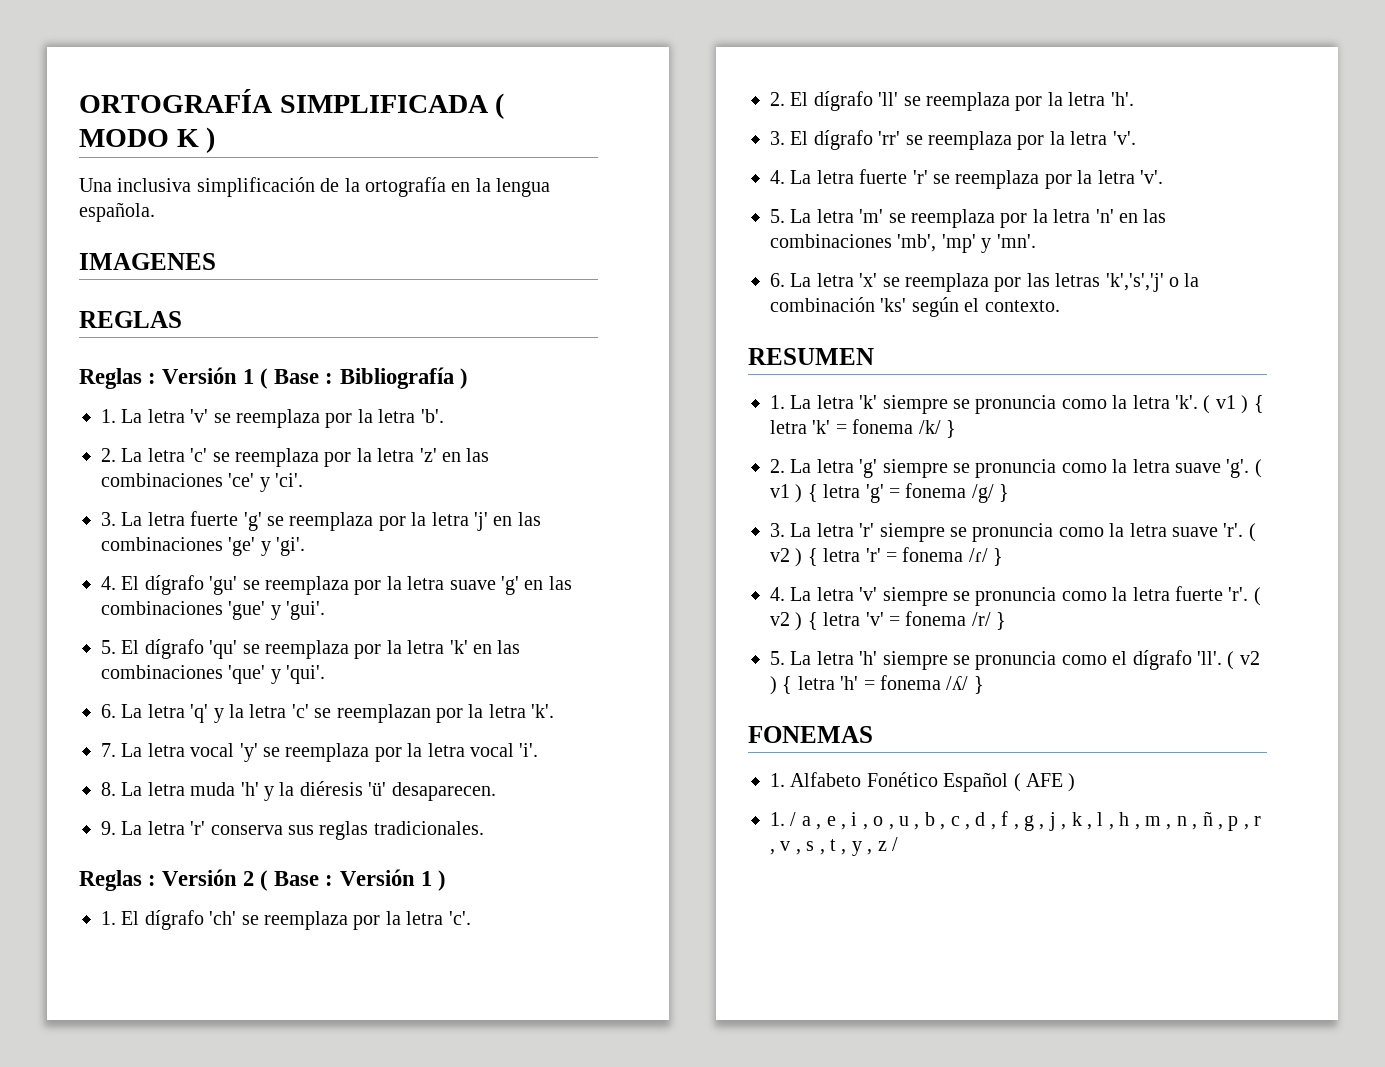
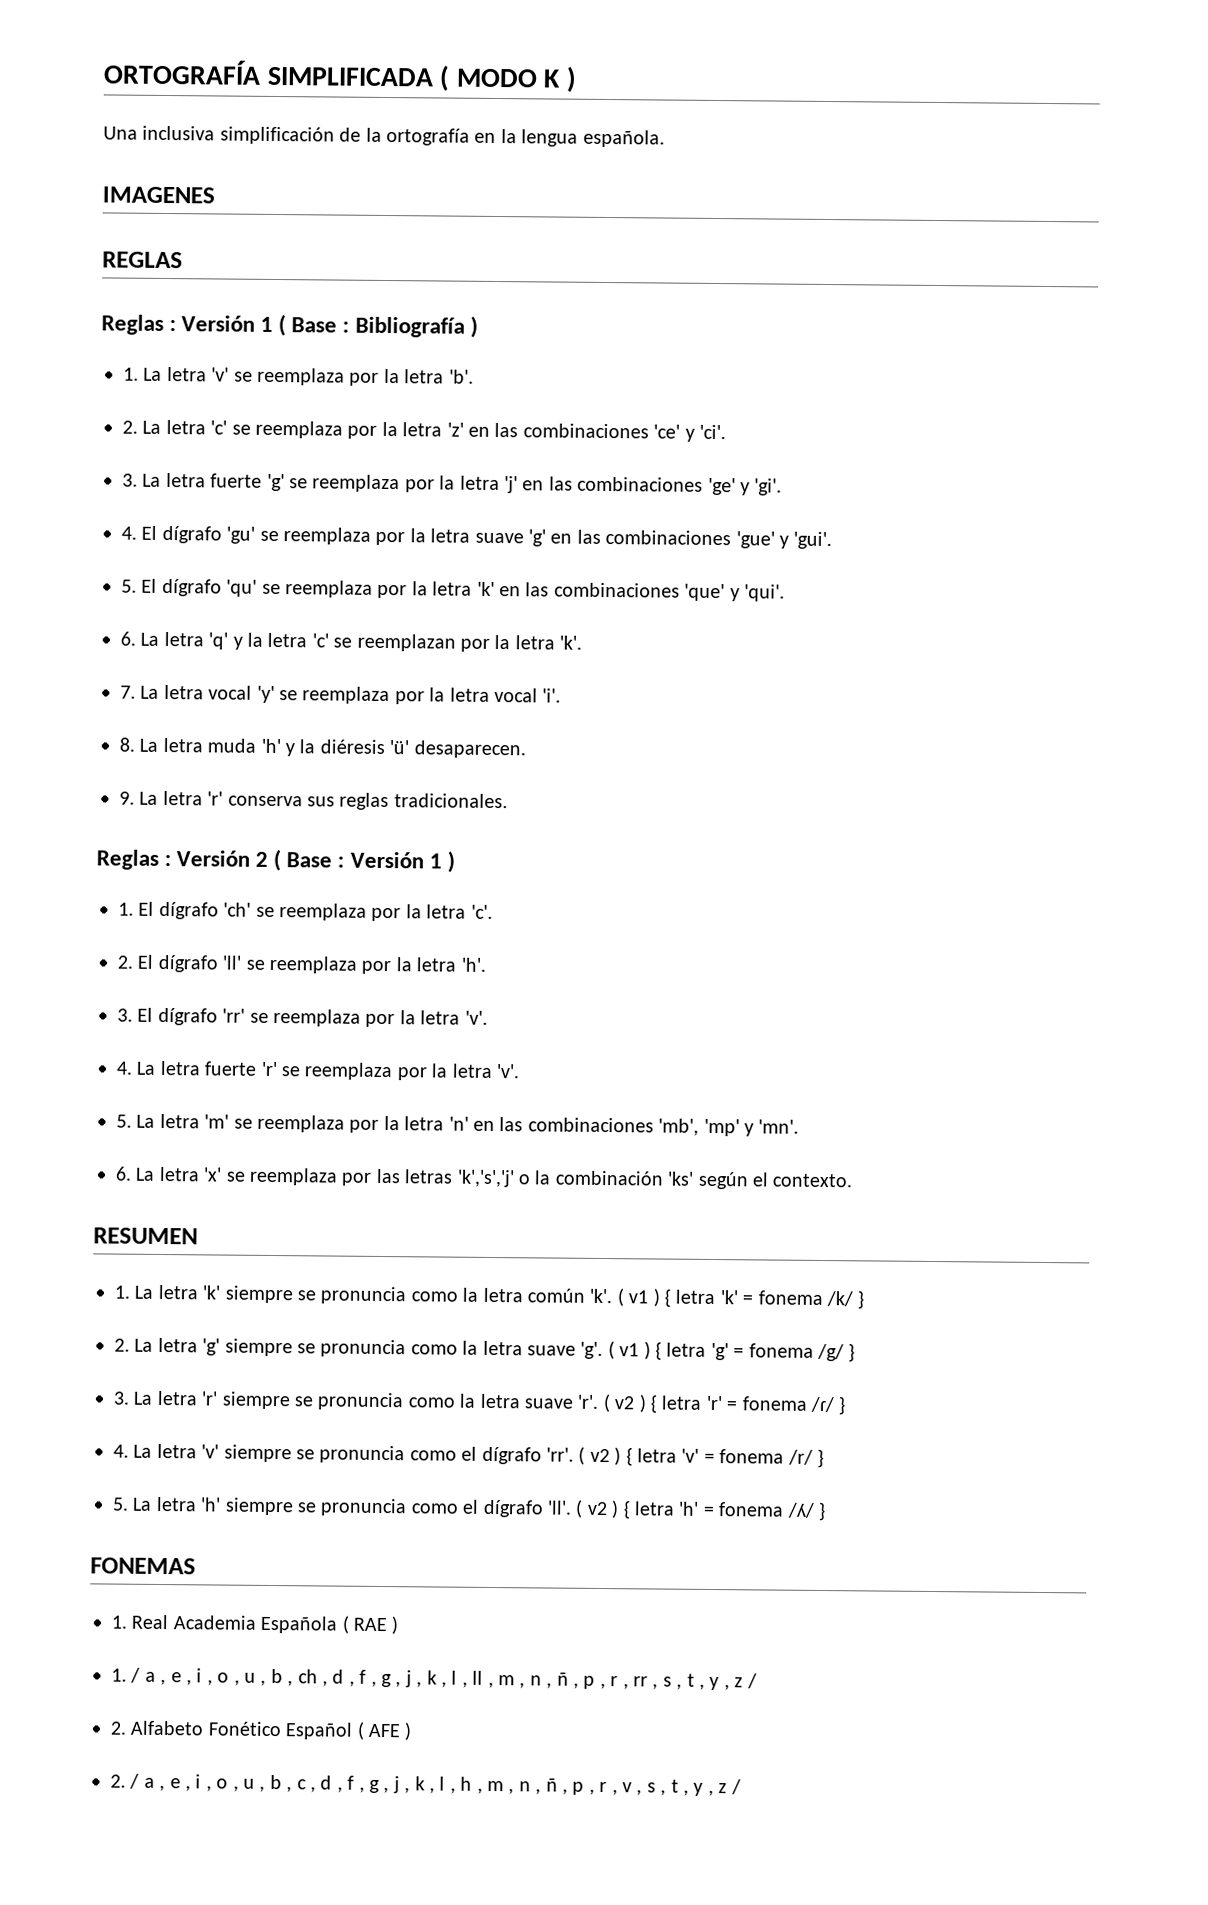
- 1. La letra 'k' siempre se pronuncia como la letra 'k'.
+ 1. La letra 'k' siempre se pronuncia como la letra común 'k'.
- 4. La letra 'v' siempre se pronuncia como la letra fuerte 'r'.
+ 4. La letra 'v' siempre se pronuncia como el dígrafo 'rr'.
- 1. Alfabeto Fonético Español ( AFE )
+ 1. Real Academia Española ( RAE )
+ 1. / a , e , i , o , u , b , ch , d , f , g , j , k , l , ll , m , n , ñ , p , r , rr , s , t , y , z /
+ 2. Alfabeto Fonético Español ( AFE )
- 1. / a , e , i , o , u , b , c , d , f , g , j , k , l , h , m , n , ñ , p , r , v , s , t , y , z /
+ 2. / a , e , i , o , u , b , c , d , f , g , j , k , l , h , m , n , ñ , p , r , v , s , t , y , z /

